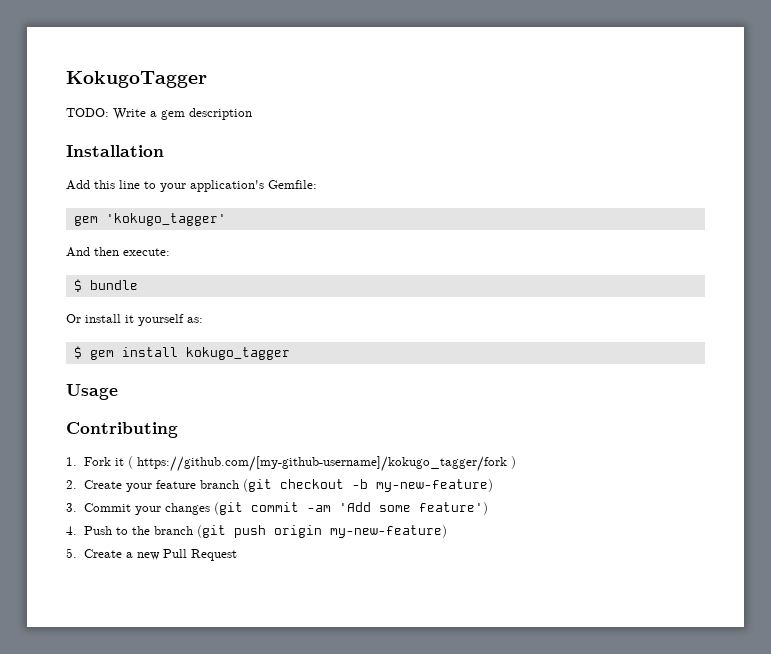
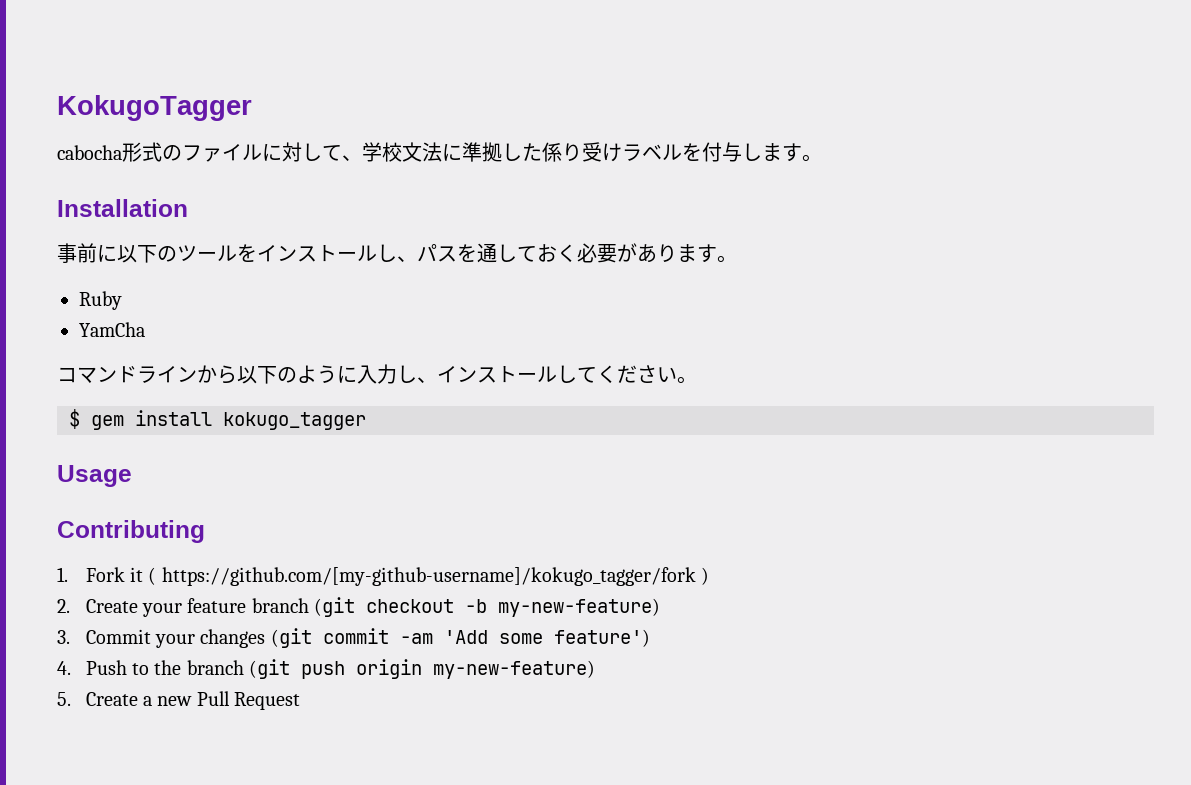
- TODO: Write a gem description
+ cabocha形式のファイルに対して、学校文法に準拠した係り受けラベルを付与します。
  Installation
- Add this line to your application's Gemfile:
- gem 'kokugo_tagger'
- And then execute:
- $ bundle
- Or install it yourself as:
+ 事前に以下のツールをインストールし、パスを通しておく必要があります。
+ Ruby
+ YamCha
+ コマンドラインから以下のように入力し、インストールしてください。

